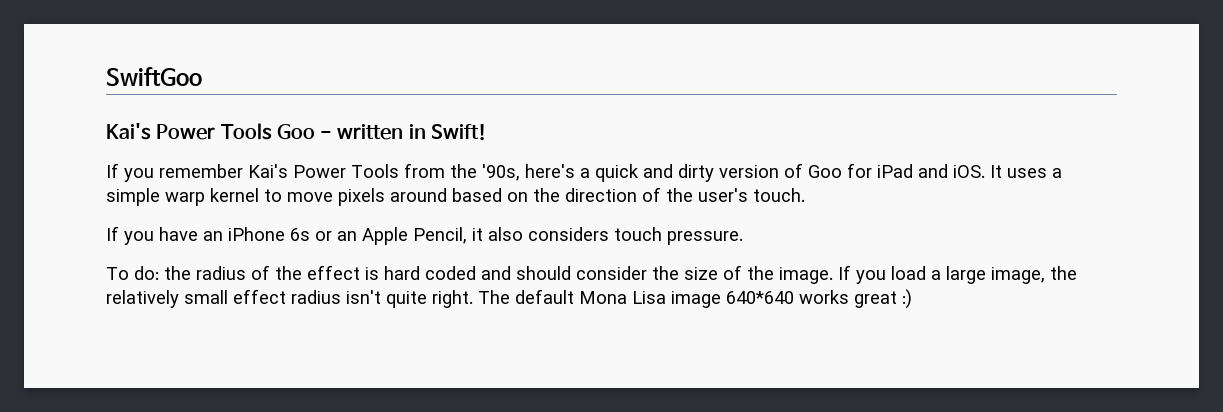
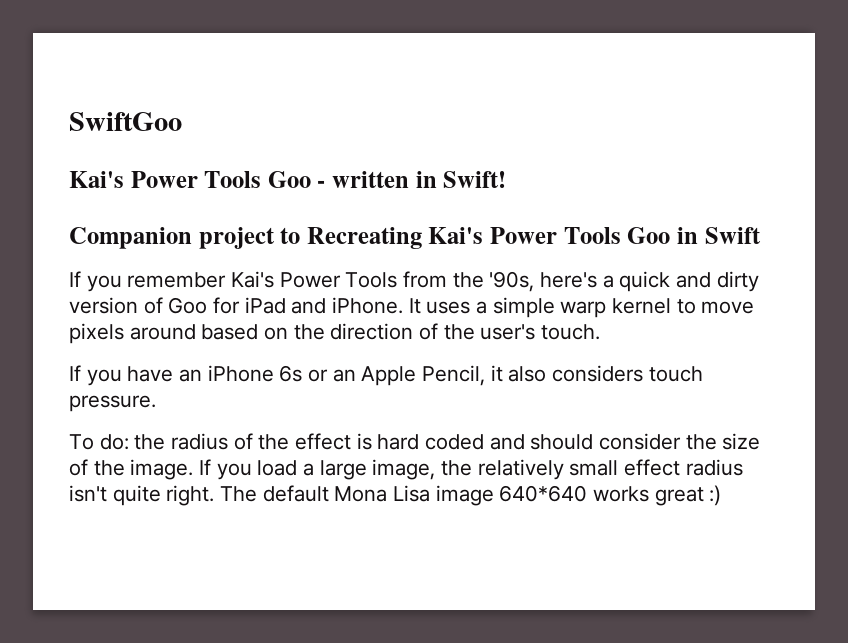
+ Companion project to Recreating Kai's Power Tools Goo in Swift
- If you remember Kai's Power Tools from the '90s, here's a quick and dirty version of Goo for iPad and iOS.
+ If you remember Kai's Power Tools from the '90s, here's a quick and dirty version of Goo for iPad and iPhone.

